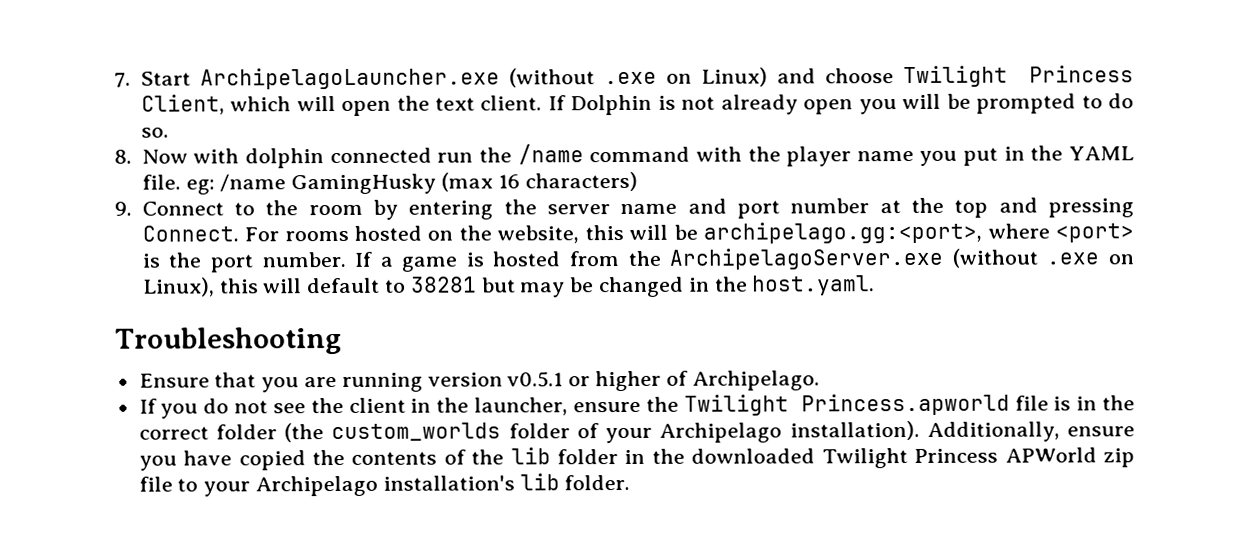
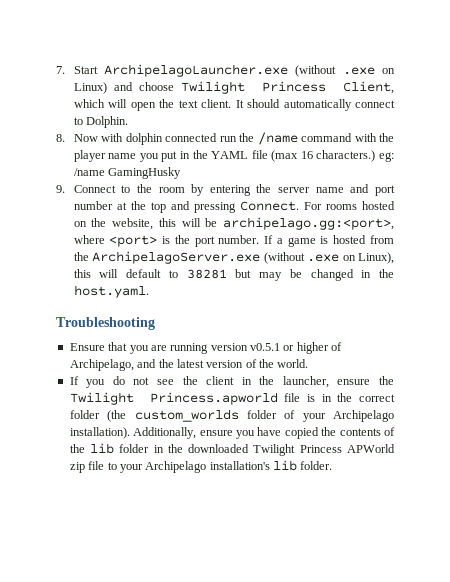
- If Dolphin is not already open you will be prompted to do so.
+ It should automatically connect to Dolphin.
- 8. Now with dolphin connected run the /name command with the player name you put in the YAML file. eg: /name GamingHusky (max 16 characters)
+ 8. Now with dolphin connected run the /name command with the player name you put in the YAML file (max 16 characters.) eg: /name GamingHusky
- Ensure that you are running version v0.5.1 or higher of Archipelago.
+ Ensure that you are running version v0.5.1 or higher of Archipelago, and the latest version of the world.

